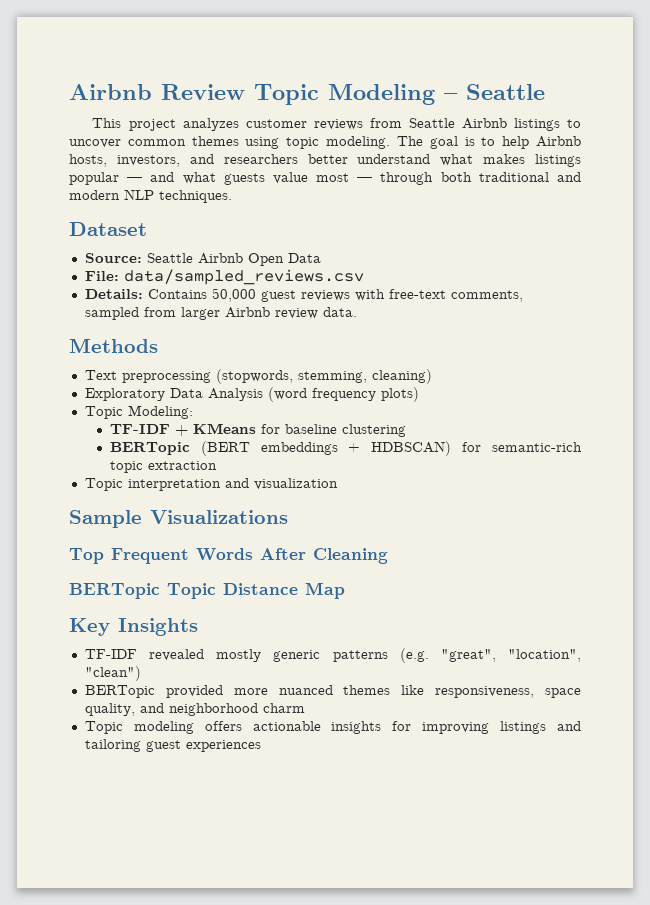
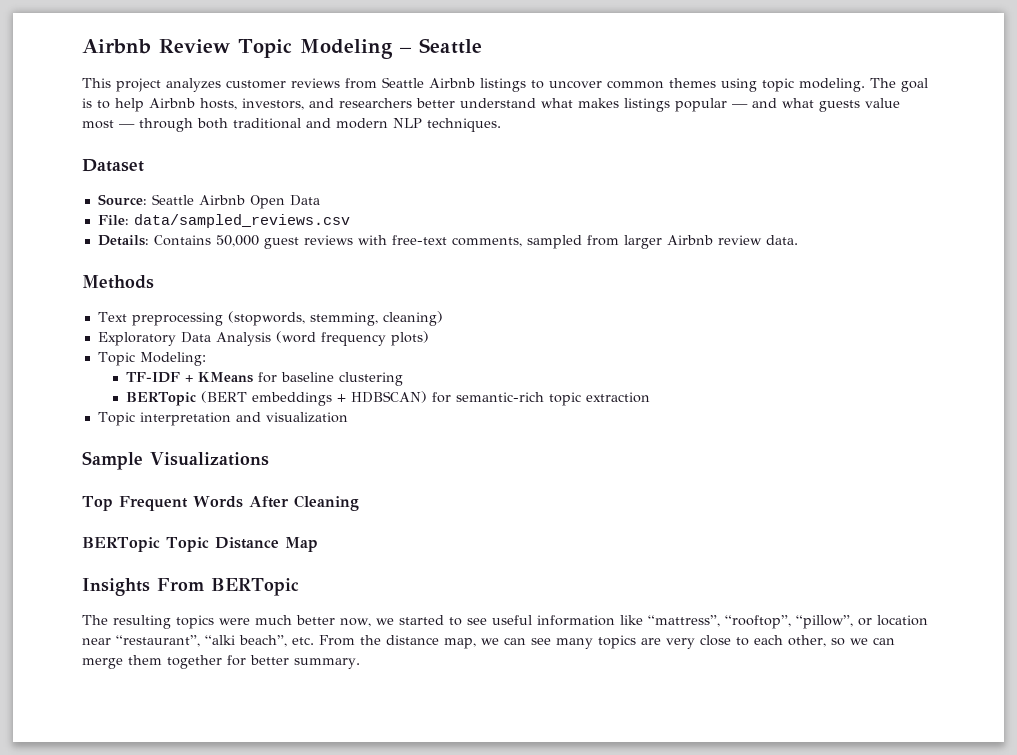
- Key Insights
- TF-IDF revealed mostly generic patterns (e.g. "great", "location", "clean")
- BERTopic provided more nuanced themes like responsiveness, space quality, and neighborhood charm
- Topic modeling offers actionable insights for improving listings and tailoring guest experiences
+ Insights From BERTopic
+ The resulting topics were much better now, we started to see useful information like “mattress”, “rooftop”, “pillow”, or location near “restaurant”, “alki beach”, etc. From the distance map, we can see many topics are very close to each other, so we can merge them together for better summary.

